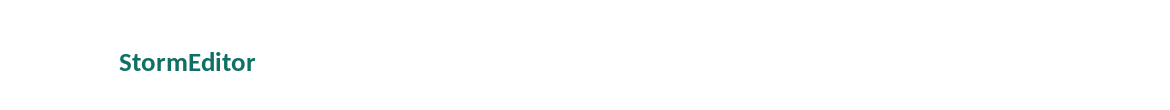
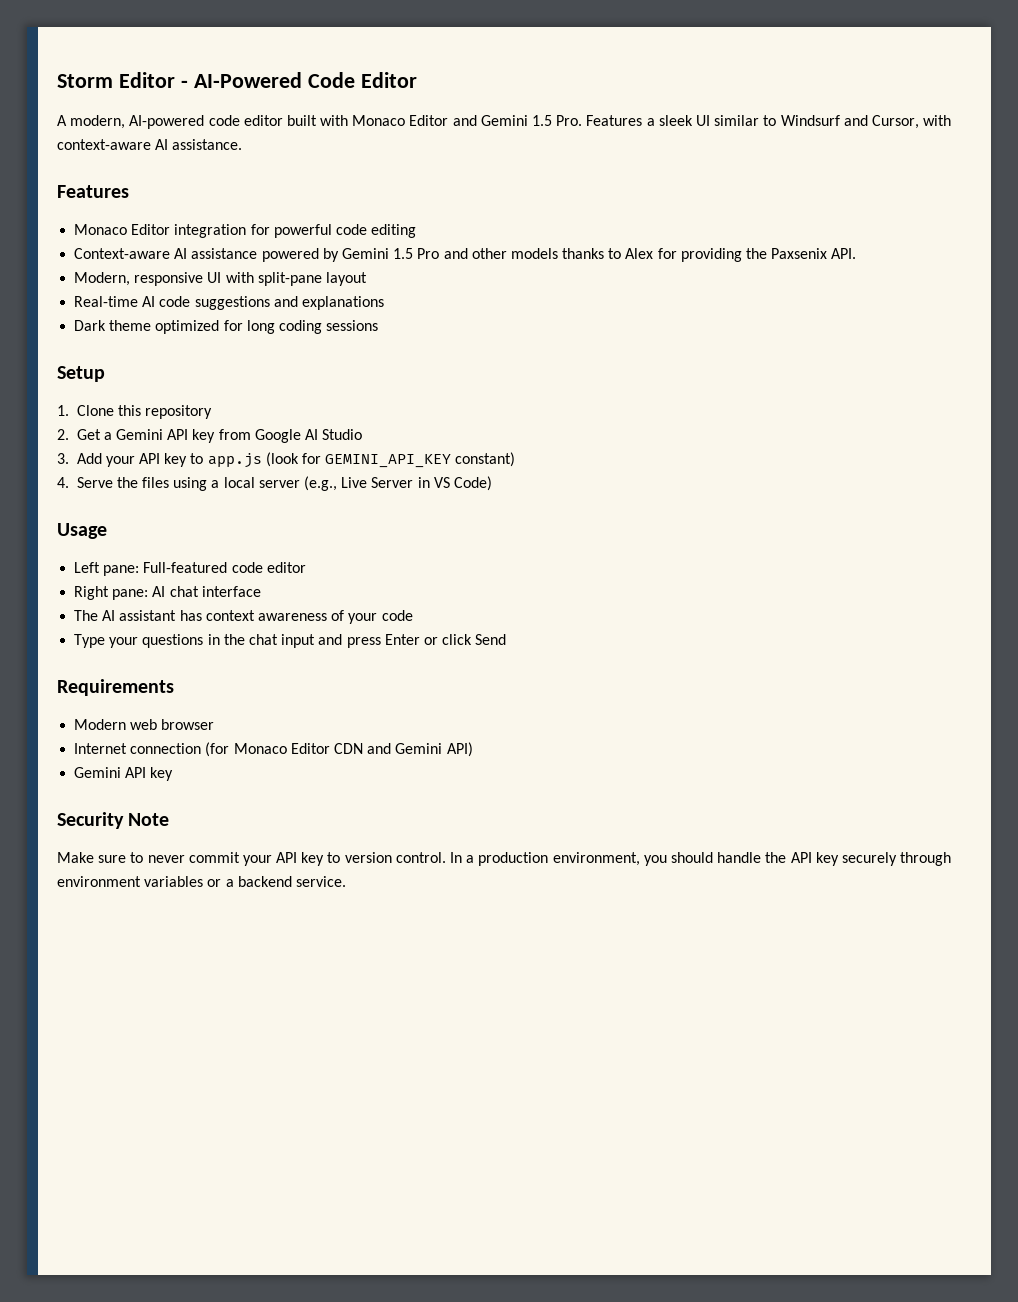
- StormEditor
+ Storm Editor - AI-Powered Code Editor
+ A modern, AI-powered code editor built with Monaco Editor and Gemini 1.5 Pro. Features a sleek UI similar to Windsurf and Cursor, with context-aware AI assistance.
+ Features
+ Monaco Editor integration for powerful code editing
+ Context-aware AI assistance powered by Gemini 1.5 Pro and other models thanks to Alex for providing the Paxsenix API.
+ Modern, responsive UI with split-pane layout
+ Real-time AI code suggestions and explanations
+ Dark theme optimized for long coding sessions
+ Setup
+ 1. Clone this repository
+ 2. Get a Gemini API key from Google AI Studio
+ 3. Add your API key to app.js (look for GEMINI_API_KEY constant)
+ 4. Serve the files using a local server (e.g., Live Server in VS Code)
+ Usage
+ Left pane: Full-featured code editor
+ Right pane: AI chat interface
+ The AI assistant has context awareness of your code
+ Type your questions in the chat input and press Enter or click Send
+ Requirements
+ Modern web browser
+ Internet connection (for Monaco Editor CDN and Gemini API)
+ Gemini API key
+ Security Note
+ Make sure to never commit your API key to version control. In a production environment, you should handle the API key securely through environment variables or a backend service.

